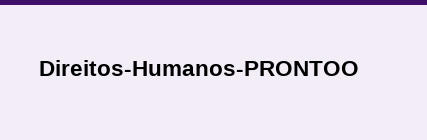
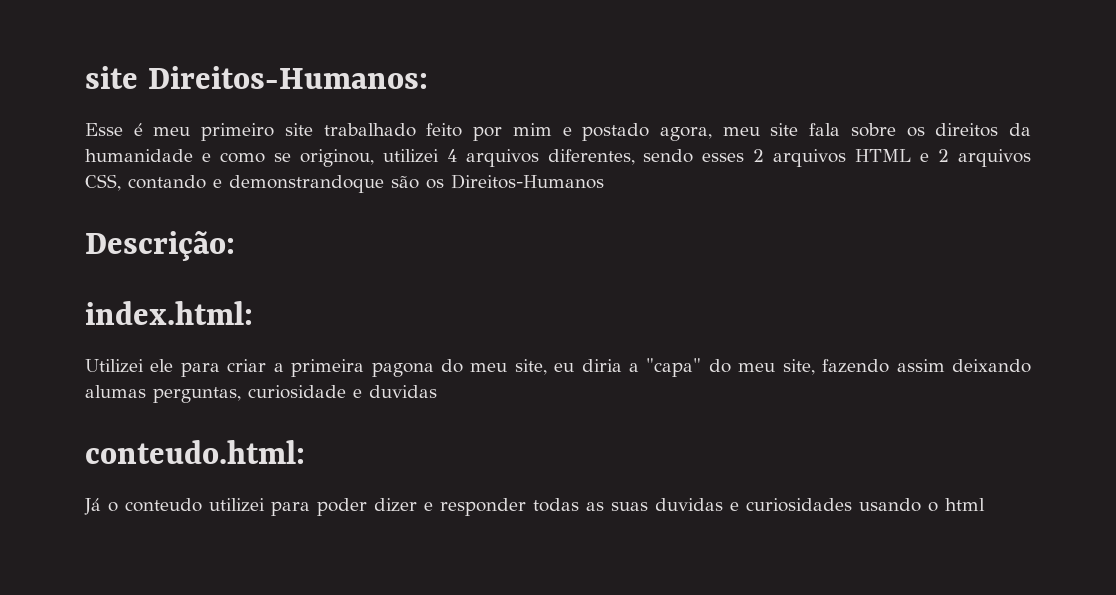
- Direitos-Humanos-PRONTOO
+ site Direitos-Humanos:
+ Esse é meu primeiro site trabalhado feito por mim e postado agora, meu site fala sobre os direitos da humanidade e como se originou, utilizei 4 arquivos diferentes, sendo esses 2 arquivos HTML e 2 arquivos CSS, contando e demonstrandoque são os Direitos-Humanos
+ Descrição:
+ index.html:
+ Utilizei ele para criar a primeira pagona do meu site, eu diria a "capa" do meu site, fazendo assim deixando alumas perguntas, curiosidade e duvidas
+ conteudo.html:
+ Já o conteudo utilizei para poder dizer e responder todas as suas duvidas e curiosidades usando o html

